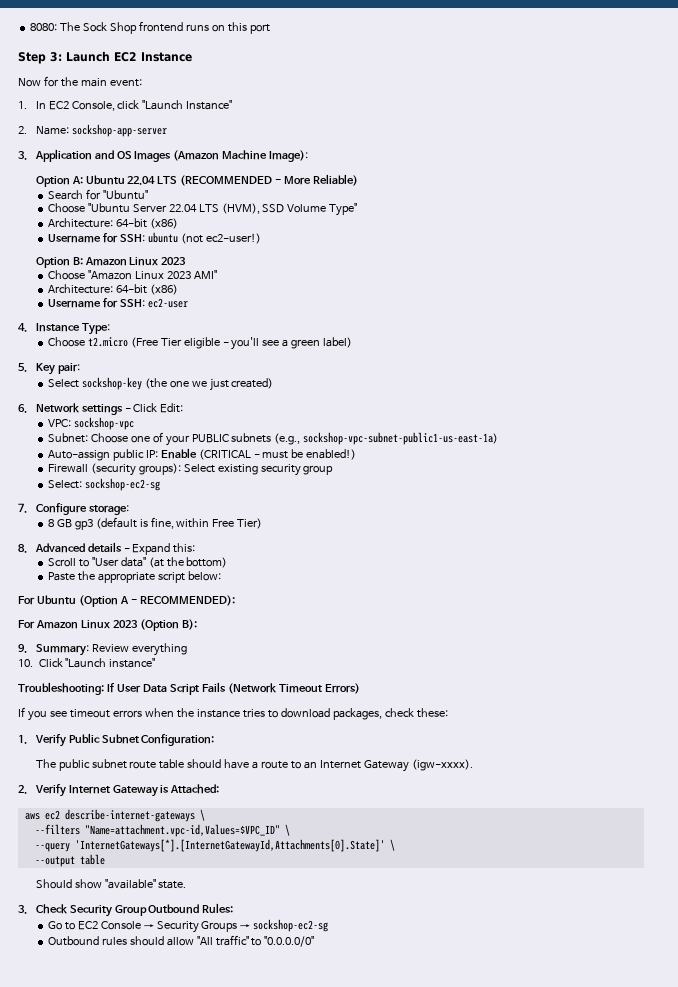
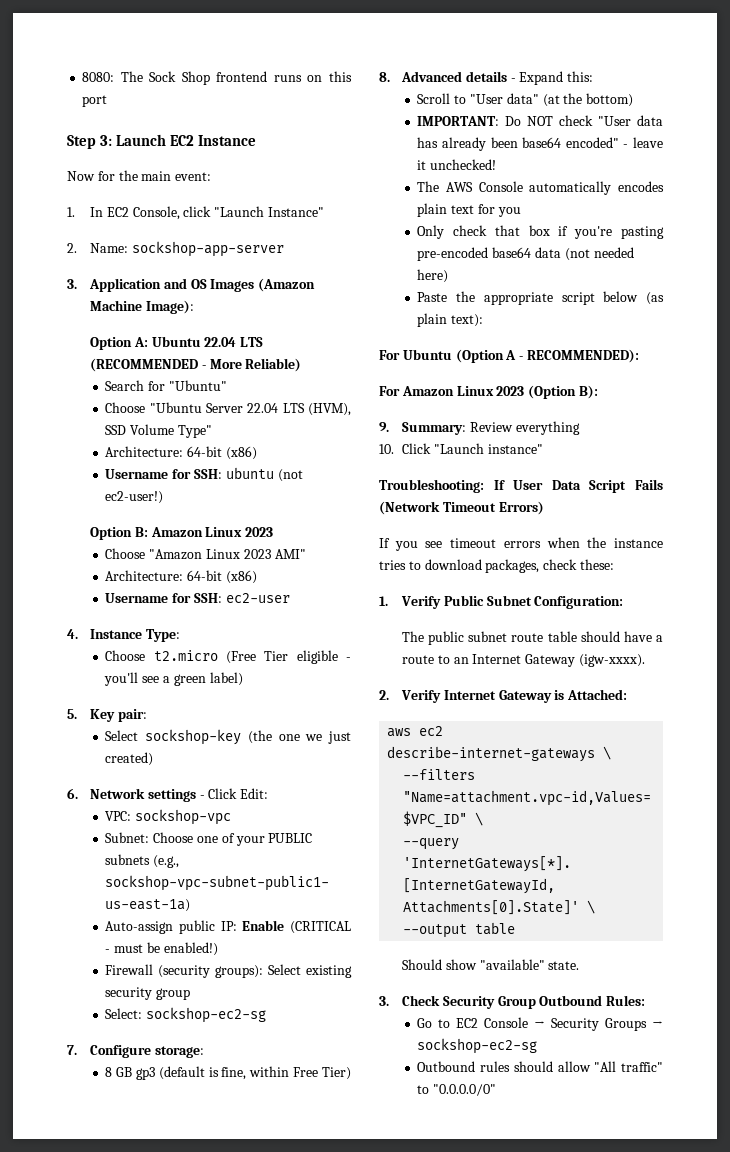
+ IMPORTANT: Do NOT check "User data has already been base64 encoded" - leave it unchecked!
+ The AWS Console automatically encodes plain text for you
+ Only check that box if you're pasting pre-encoded base64 data (not needed here)
- Paste the appropriate script below:
+ Paste the appropriate script below (as plain text):

